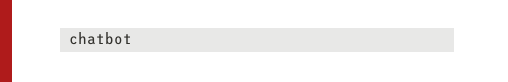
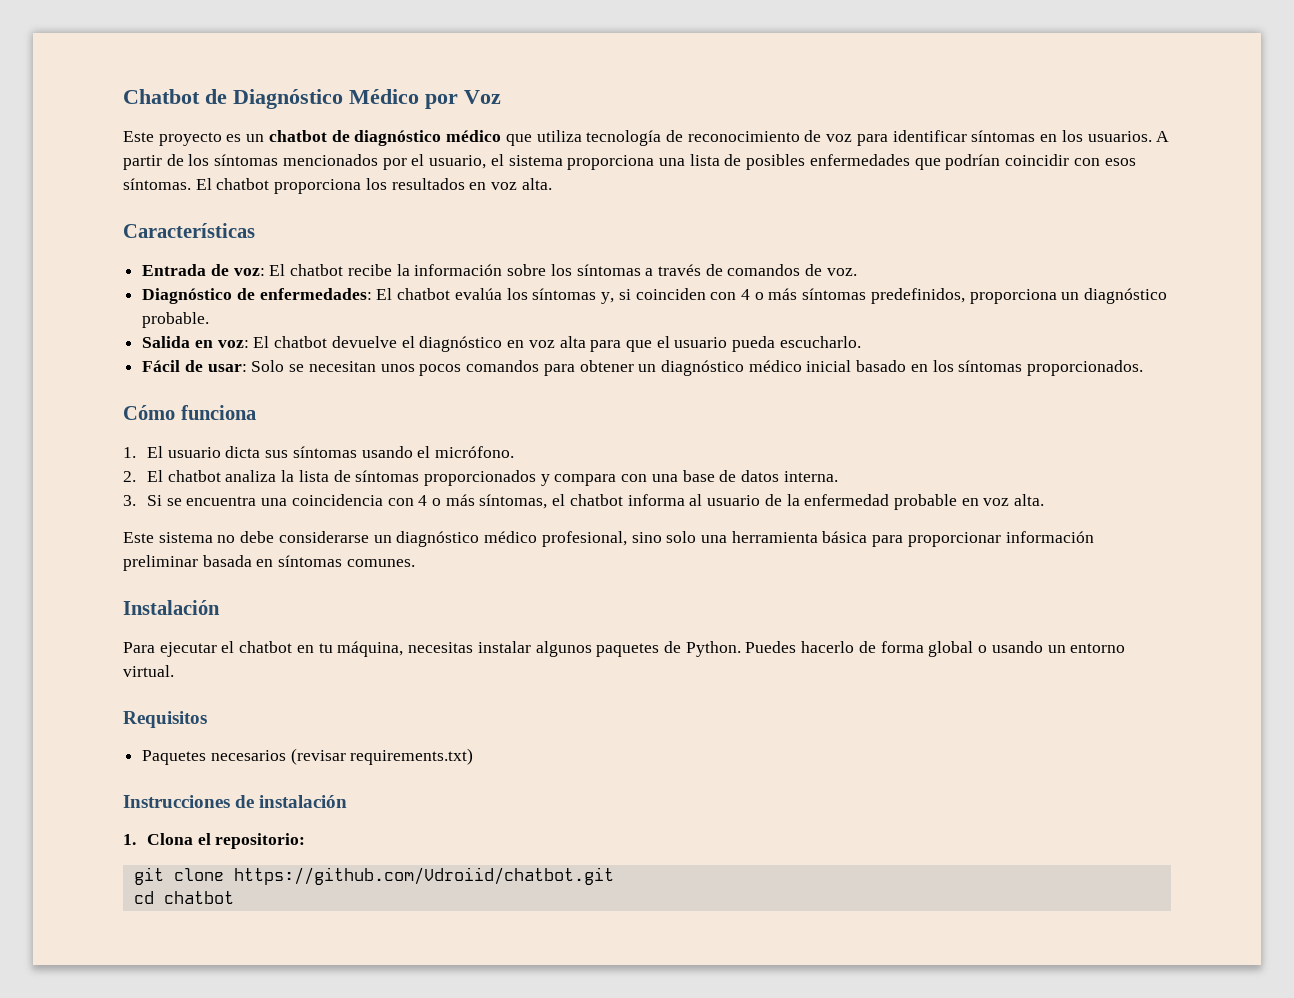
- chatbot
+ Chatbot de Diagnóstico Médico por Voz
+ Este proyecto es un chatbot de diagnóstico médico que utiliza tecnología de reconocimiento de voz para identificar síntomas en los usuarios. A partir de los síntomas mencionados por el usuario, el sistema proporciona una lista de posibles enfermedades que podrían coincidir con esos síntomas. El chatbot proporciona los resultados en voz alta.
+ Características
+ Entrada de voz: El chatbot recibe la información sobre los síntomas a través de comandos de voz.
+ Diagnóstico de enfermedades: El chatbot evalúa los síntomas y, si coinciden con 4 o más síntomas predefinidos, proporciona un diagnóstico probable.
+ Salida en voz: El chatbot devuelve el diagnóstico en voz alta para que el usuario pueda escucharlo.
+ Fácil de usar: Solo se necesitan unos pocos comandos para obtener un diagnóstico médico inicial basado en los síntomas proporcionados.
+ Cómo funciona
+ 1. El usuario dicta sus síntomas usando el micrófono.
+ 2. El chatbot analiza la lista de síntomas proporcionados y compara con una base de datos interna.
+ 3. Si se encuentra una coincidencia con 4 o más síntomas, el chatbot informa al usuario de la enfermedad probable en voz alta.
+ Este sistema no debe considerarse un diagnóstico médico profesional, sino solo una herramienta básica para proporcionar información preliminar basada en síntomas comunes.
+ Instalación
+ Para ejecutar el chatbot en tu máquina, necesitas instalar algunos paquetes de Python. Puedes hacerlo de forma global o usando un entorno virtual.
+ Requisitos
+ Paquetes necesarios (revisar requirements.txt)
+ Instrucciones de instalación
+ 1. Clona el repositorio:
+ git clone https://github.com/Vdroiid/chatbot.git
+ cd chatbot

